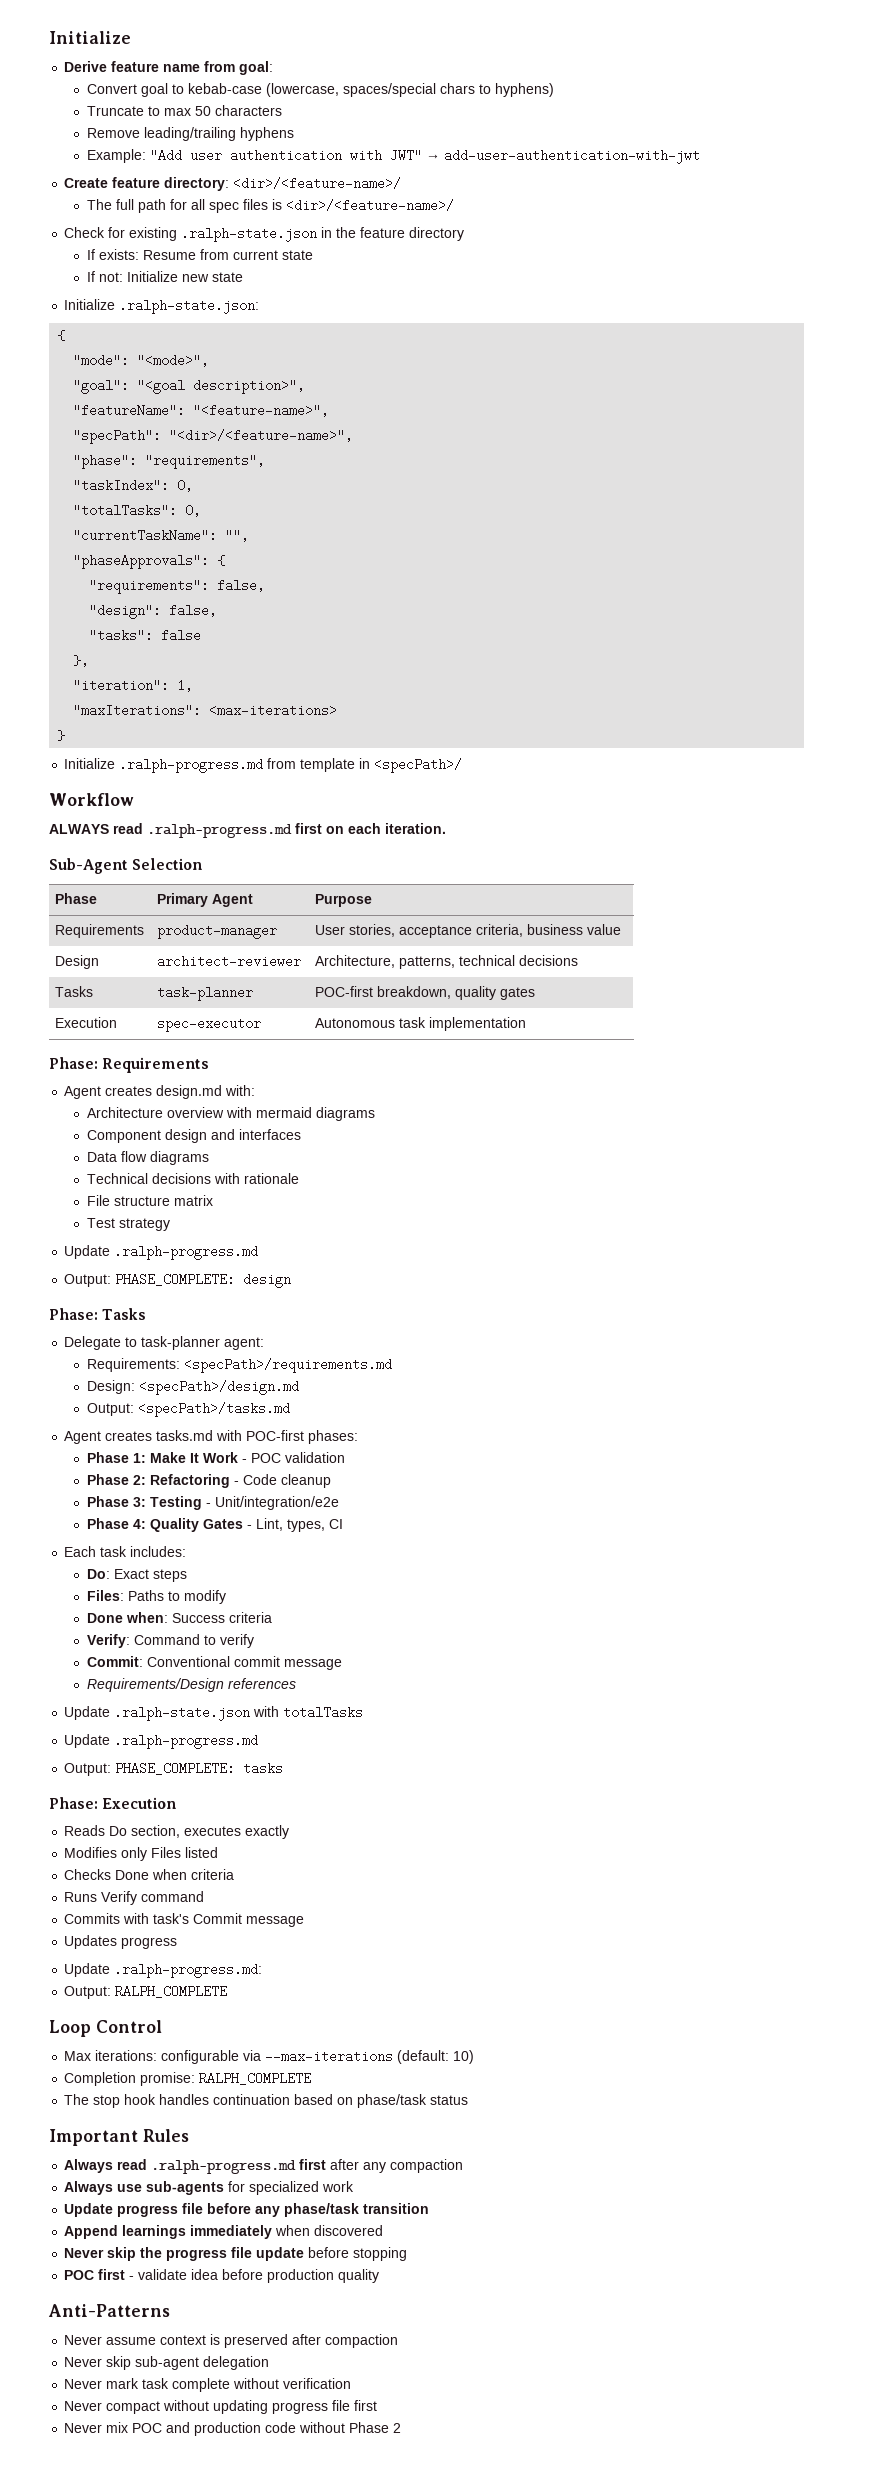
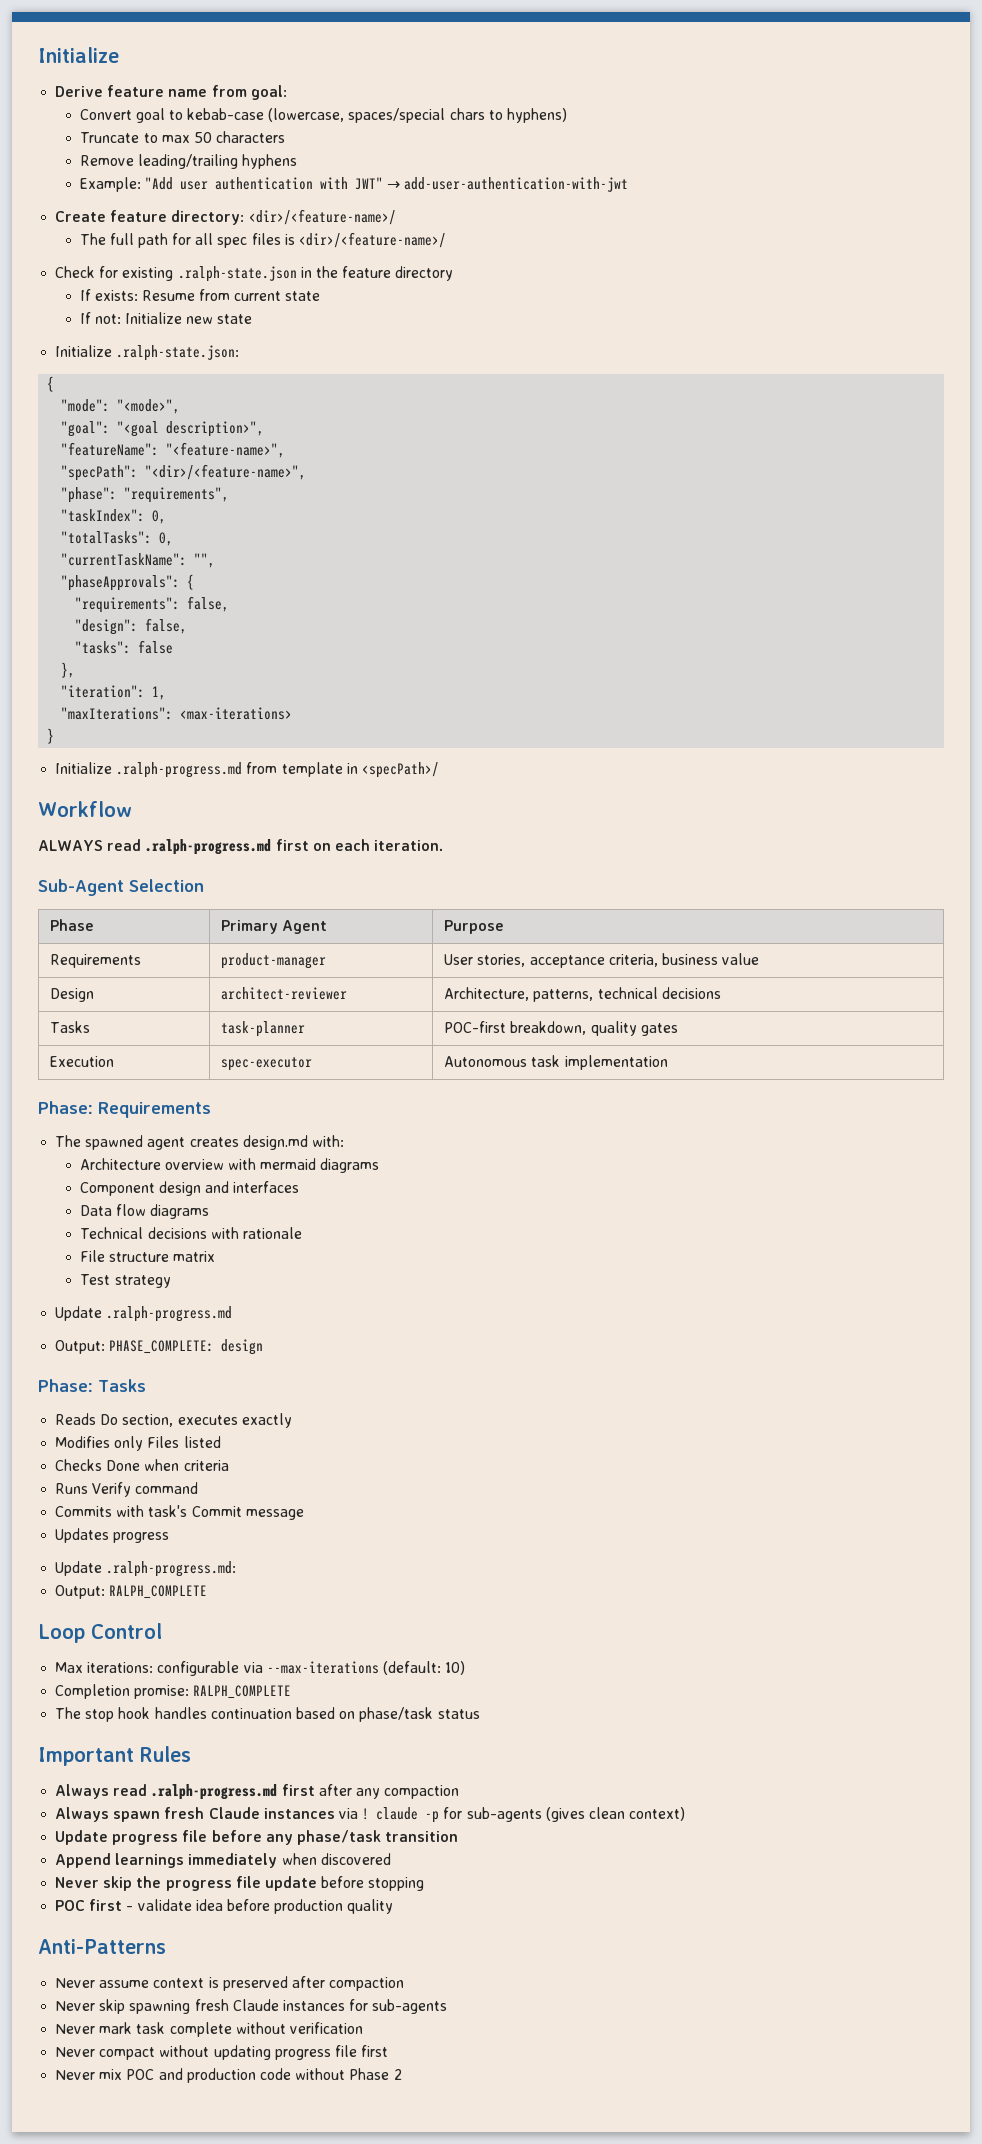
- Agent creates design.md with:
+ The spawned agent creates design.md with:
- Delegate to task-planner agent:
- Requirements: <specPath>/requirements.md
- Design: <specPath>/design.md
- Output: <specPath>/tasks.md
- Agent creates tasks.md with POC-first phases:
- Phase 1: Make It Work - POC validation
- Phase 2: Refactoring - Code cleanup
- Phase 3: Testing - Unit/integration/e2e
- Phase 4: Quality Gates - Lint, types, CI
- Each task includes:
- Do: Exact steps
- Files: Paths to modify
- Done when: Success criteria
- Verify: Command to verify
- Commit: Conventional commit message
- Requirements/Design references
- Update .ralph-state.json with totalTasks
- Update .ralph-progress.md
- Output: PHASE_COMPLETE: tasks
- Phase: Execution
- Always use sub-agents for specialized work
+ Always spawn fresh Claude instances via ! claude -p for sub-agents (gives clean context)
- Never skip sub-agent delegation
+ Never skip spawning fresh Claude instances for sub-agents

